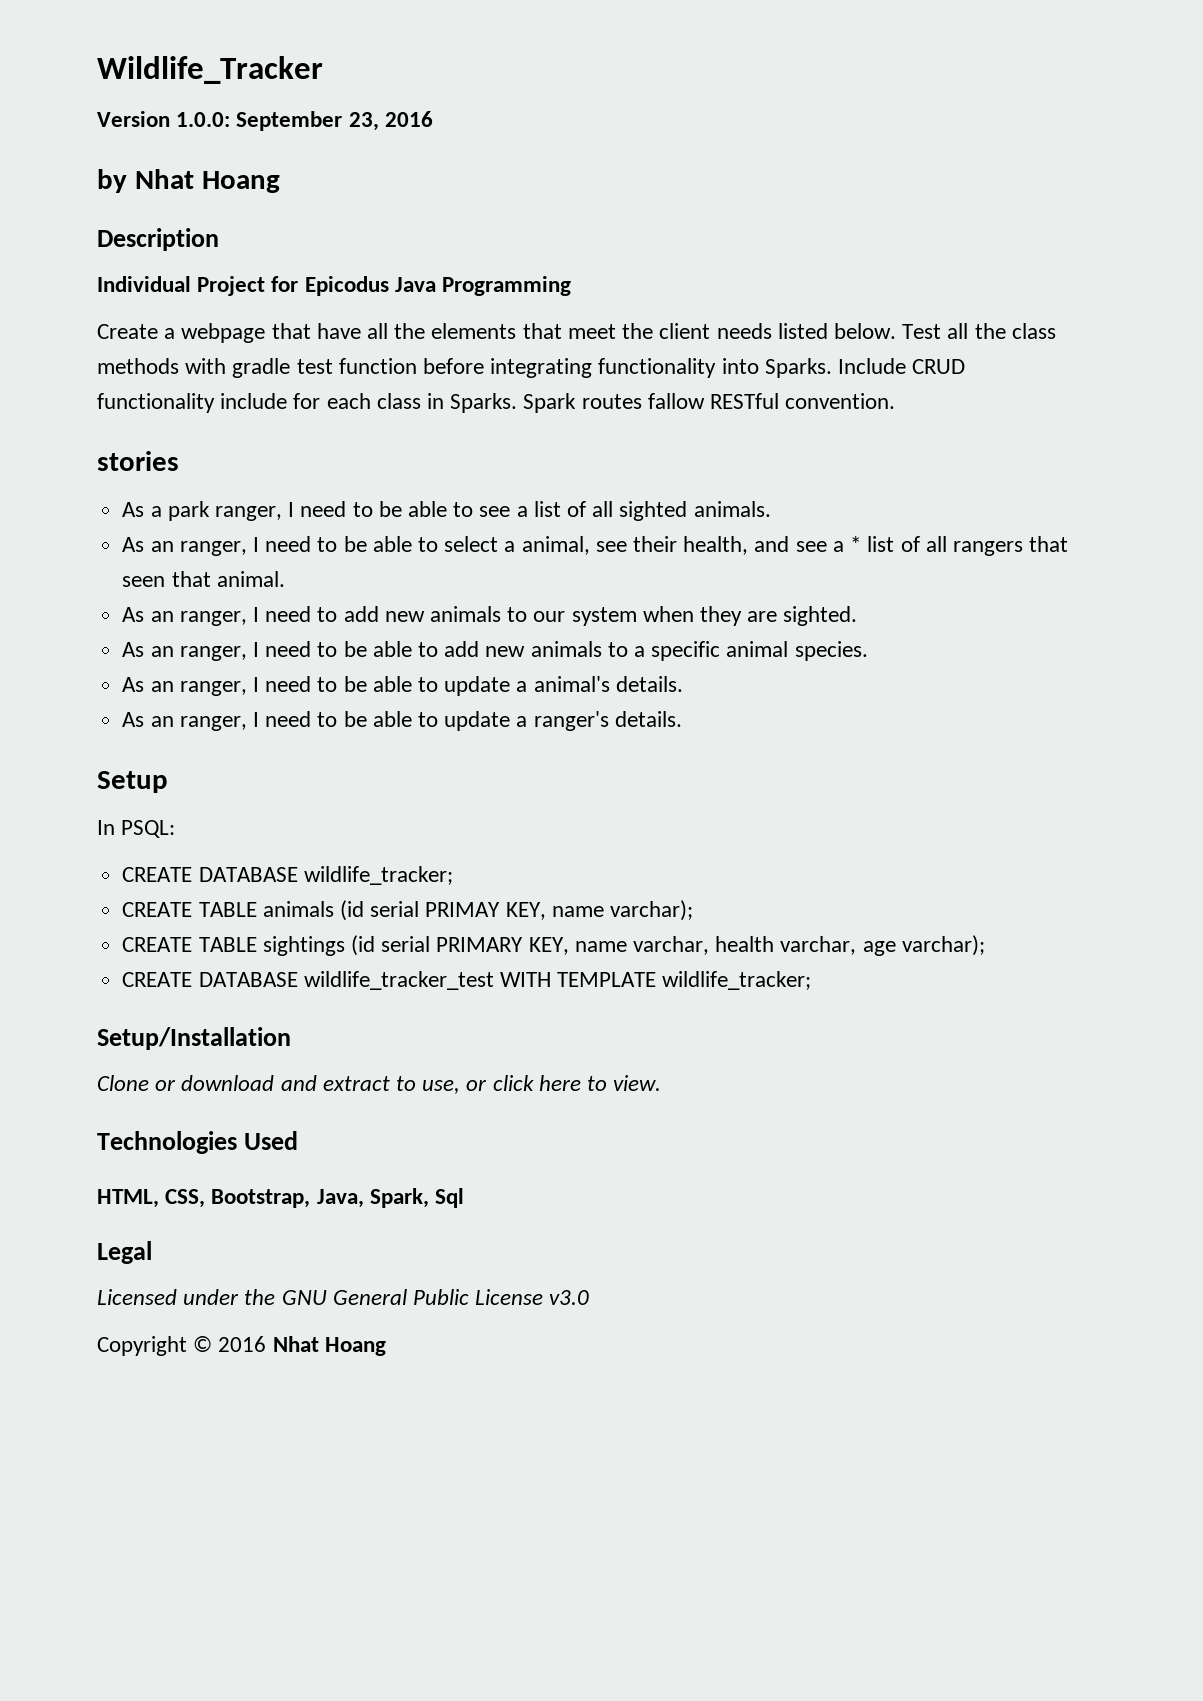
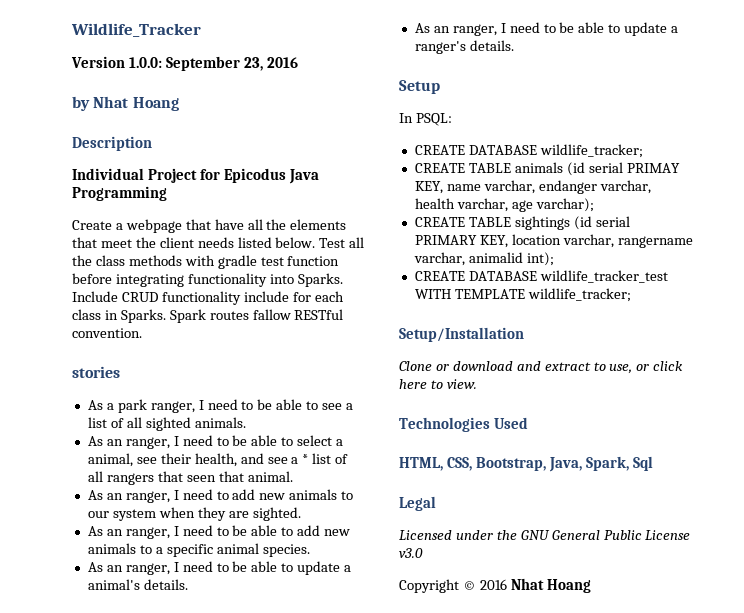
- CREATE TABLE animals (id serial PRIMAY KEY, name varchar);
+ CREATE TABLE animals (id serial PRIMAY KEY, name varchar, endanger varchar, health varchar, age varchar);
- CREATE TABLE sightings (id serial PRIMARY KEY, name varchar, health varchar, age varchar);
+ CREATE TABLE sightings (id serial PRIMARY KEY, location varchar, rangername varchar, animalid int);

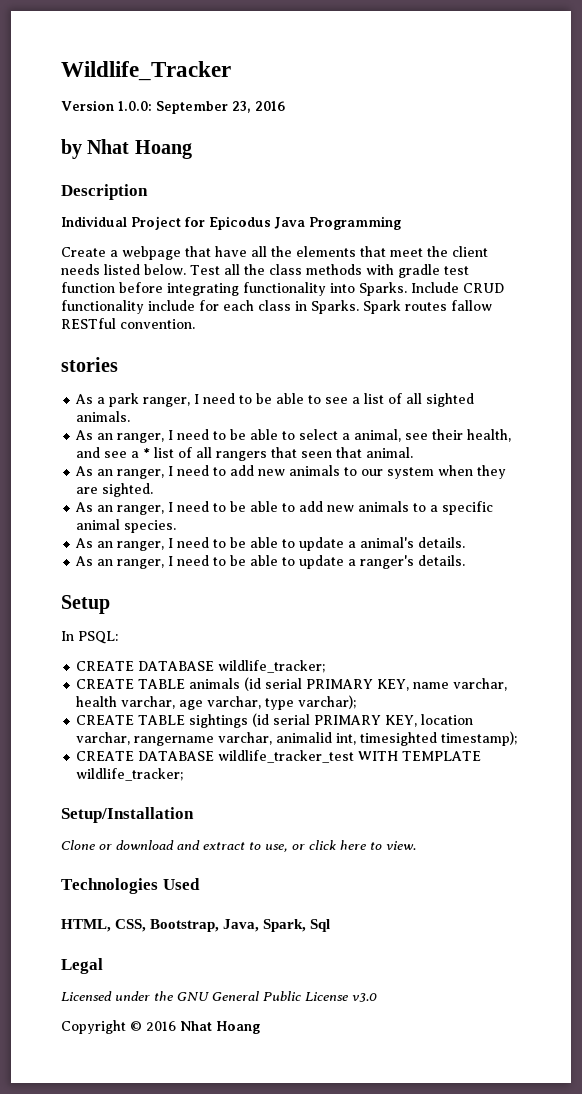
- CREATE TABLE animals (id serial PRIMAY KEY, name varchar, endanger varchar, health varchar, age varchar);
+ CREATE TABLE animals (id serial PRIMARY KEY, name varchar, health varchar, age varchar, type varchar);
- CREATE TABLE sightings (id serial PRIMARY KEY, location varchar, rangername varchar, animalid int);
+ CREATE TABLE sightings (id serial PRIMARY KEY, location varchar, rangername varchar, animalid int, timesighted timestamp);

